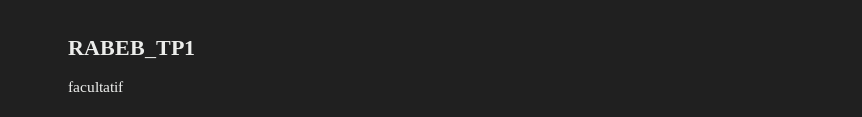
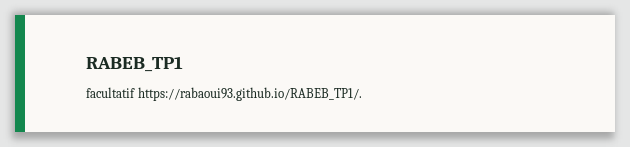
- facultatif
+ facultatif https://rabaoui93.github.io/RABEB_TP1/.

